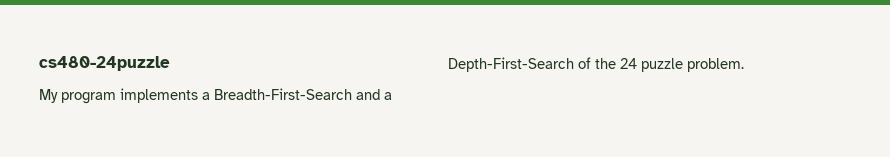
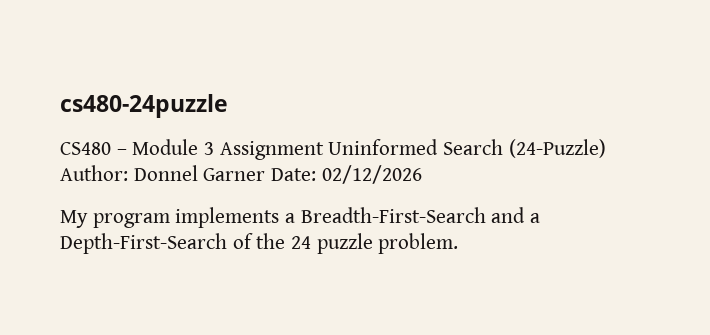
+ CS480 – Module 3 Assignment Uninformed Search (24-Puzzle) Author: Donnel Garner Date: 02/12/2026

